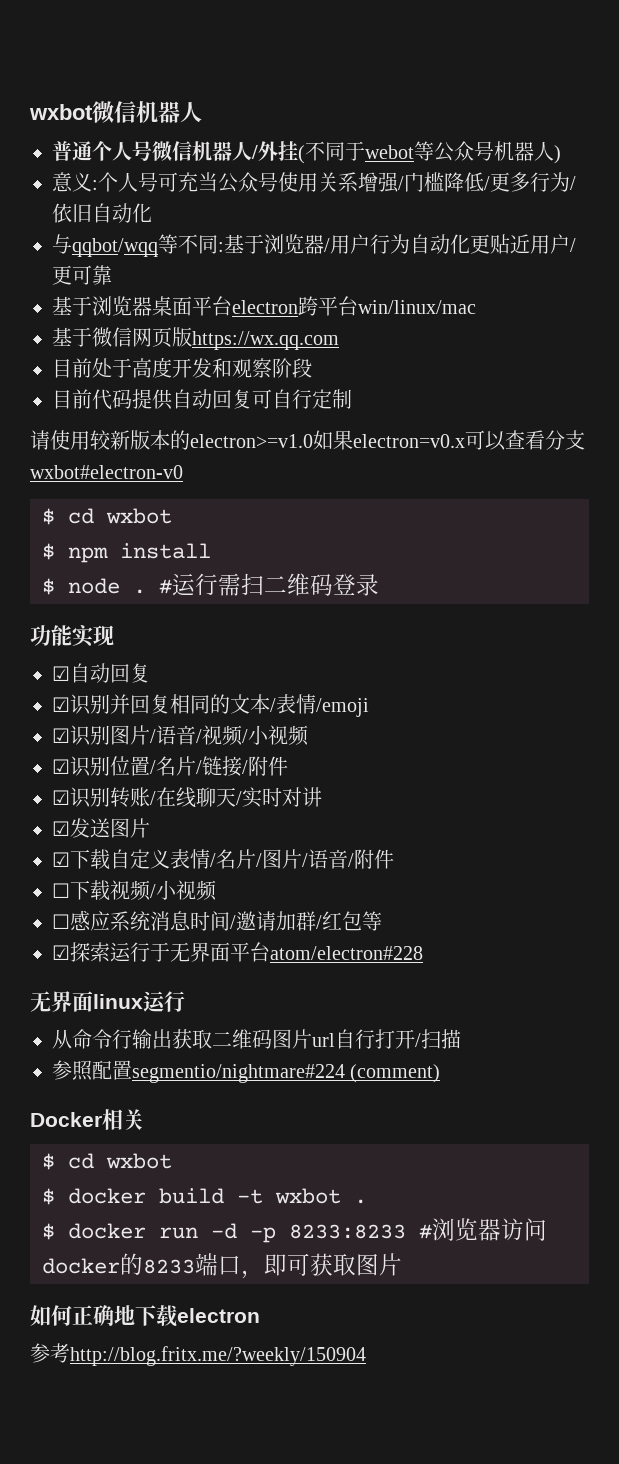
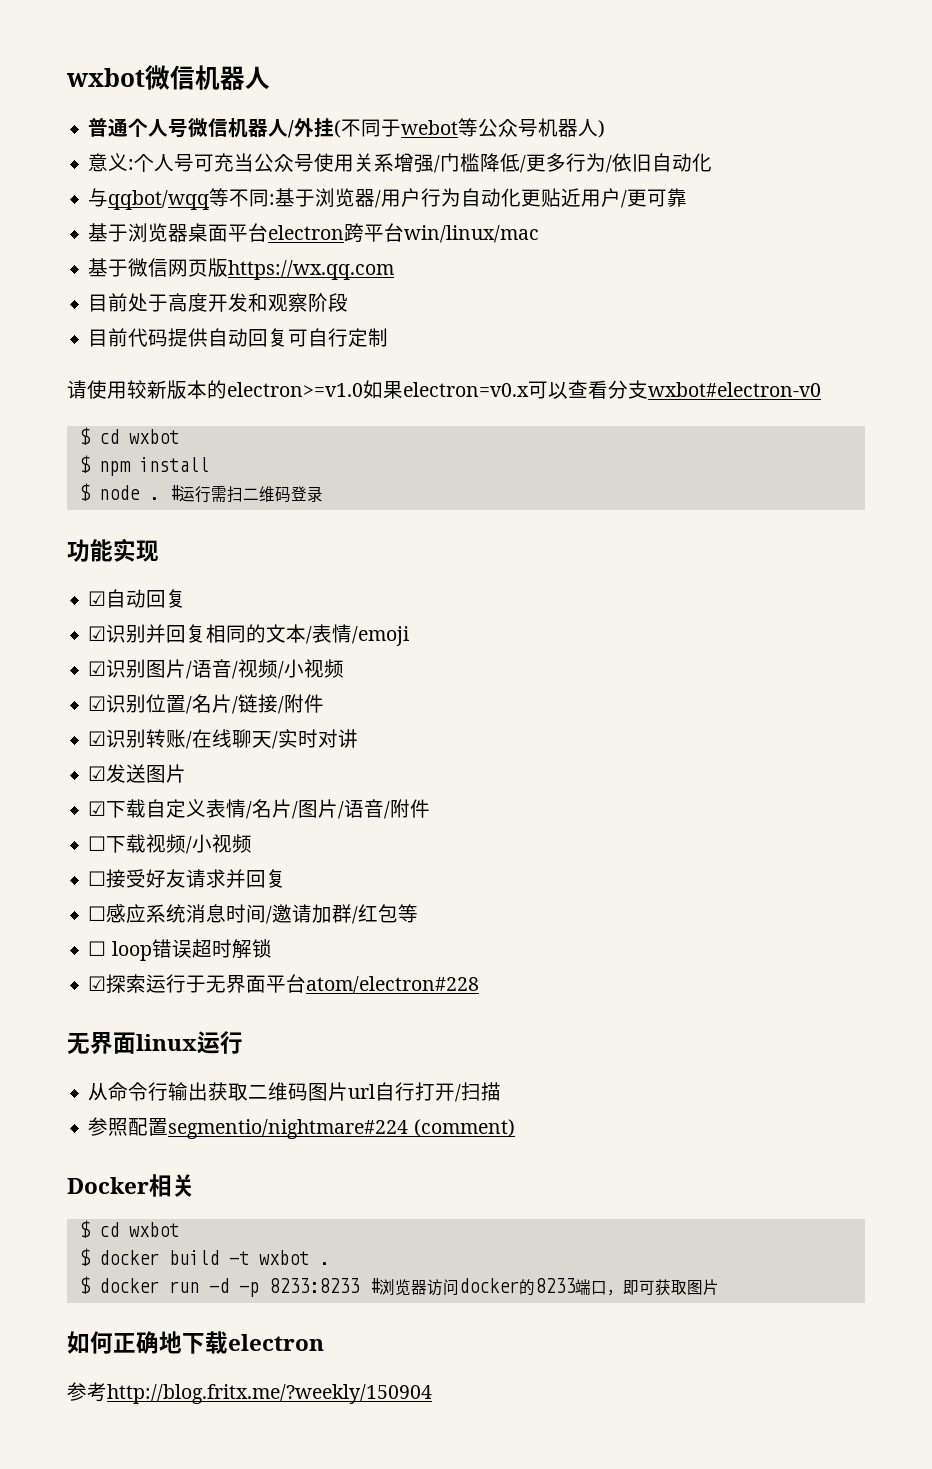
+ ☐接受好友请求并回复
+ ☐ loop错误超时解锁

